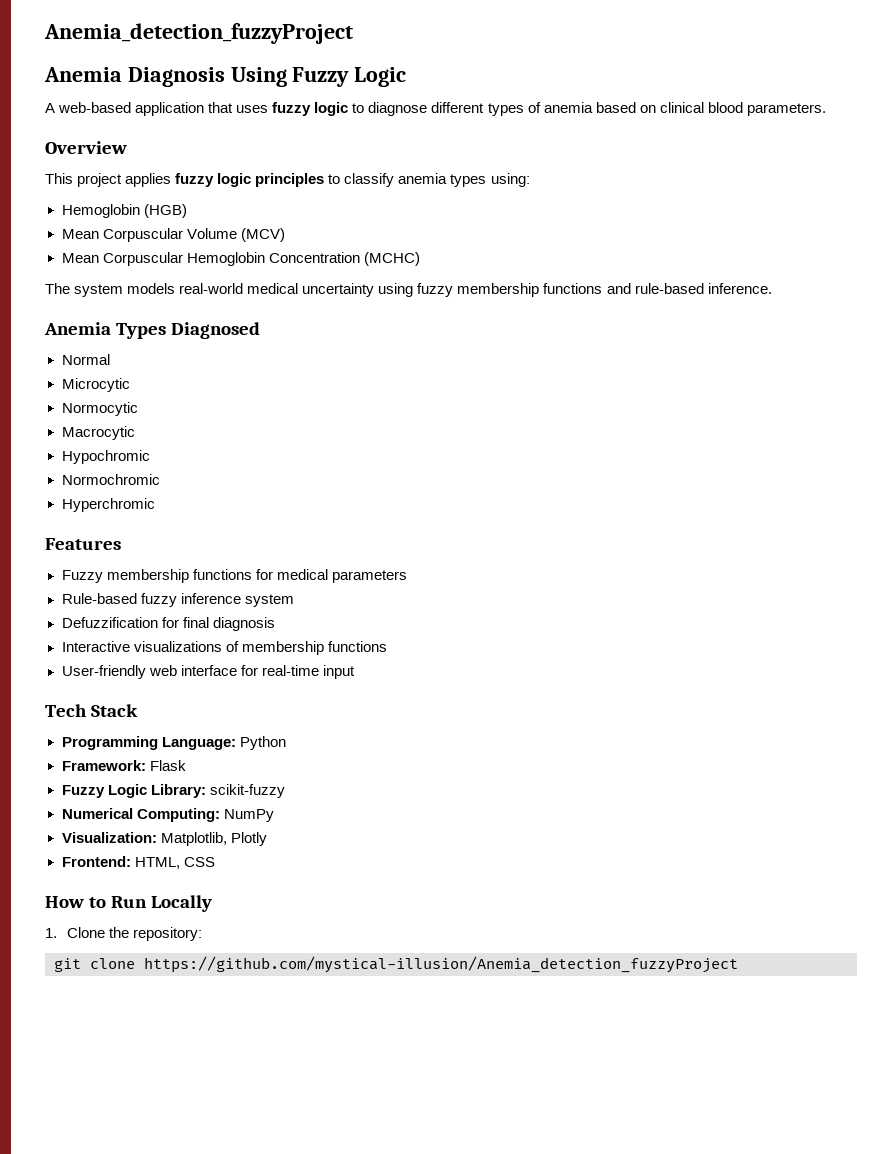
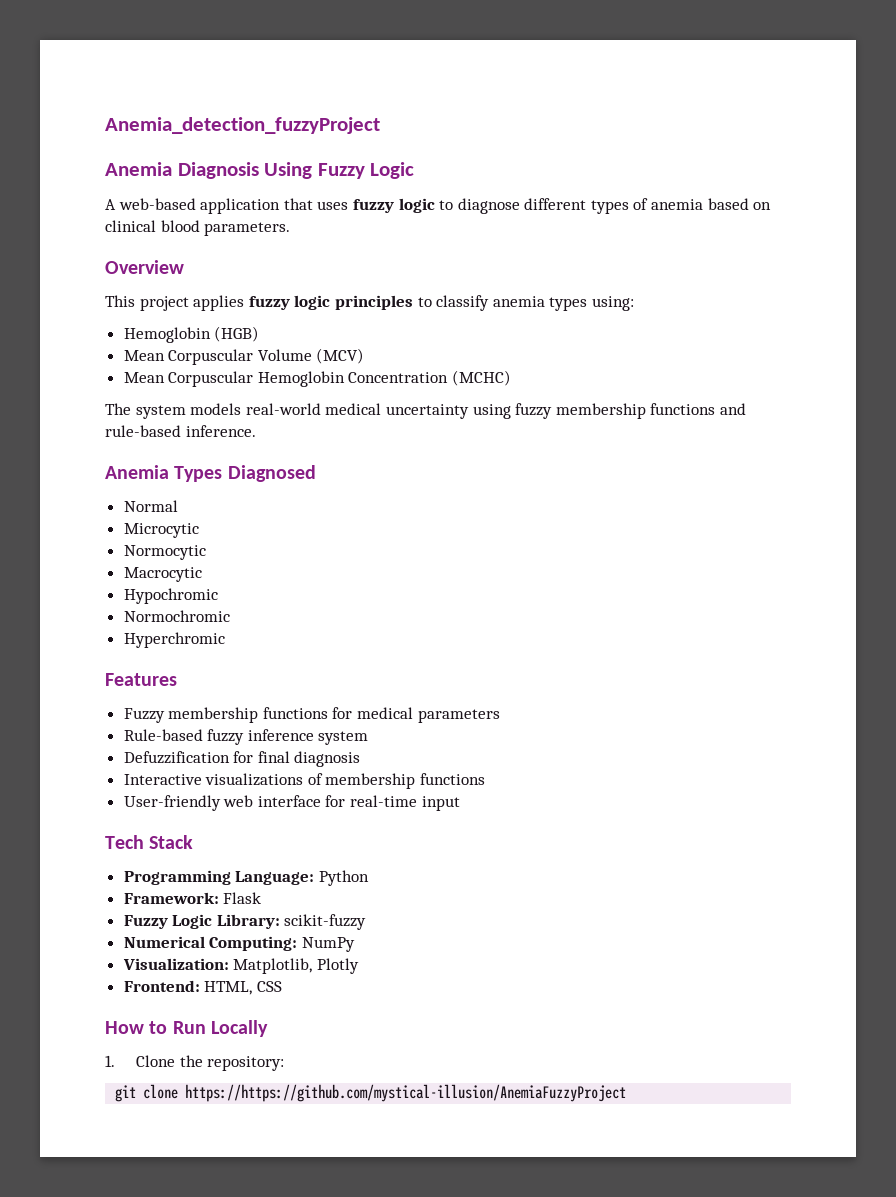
- git clone https://github.com/mystical-illusion/Anemia_detection_fuzzyProject
+ git clone https://https://github.com/mystical-illusion/AnemiaFuzzyProject

